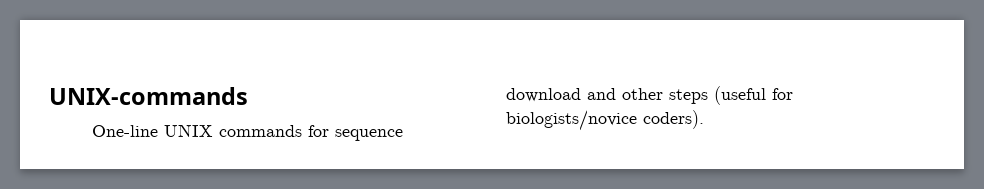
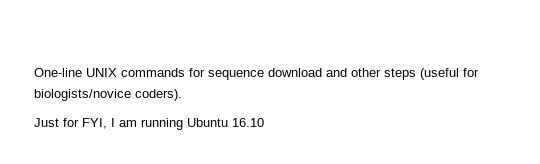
- UNIX-commands
+ Just for FYI, I am running Ubuntu 16.10

